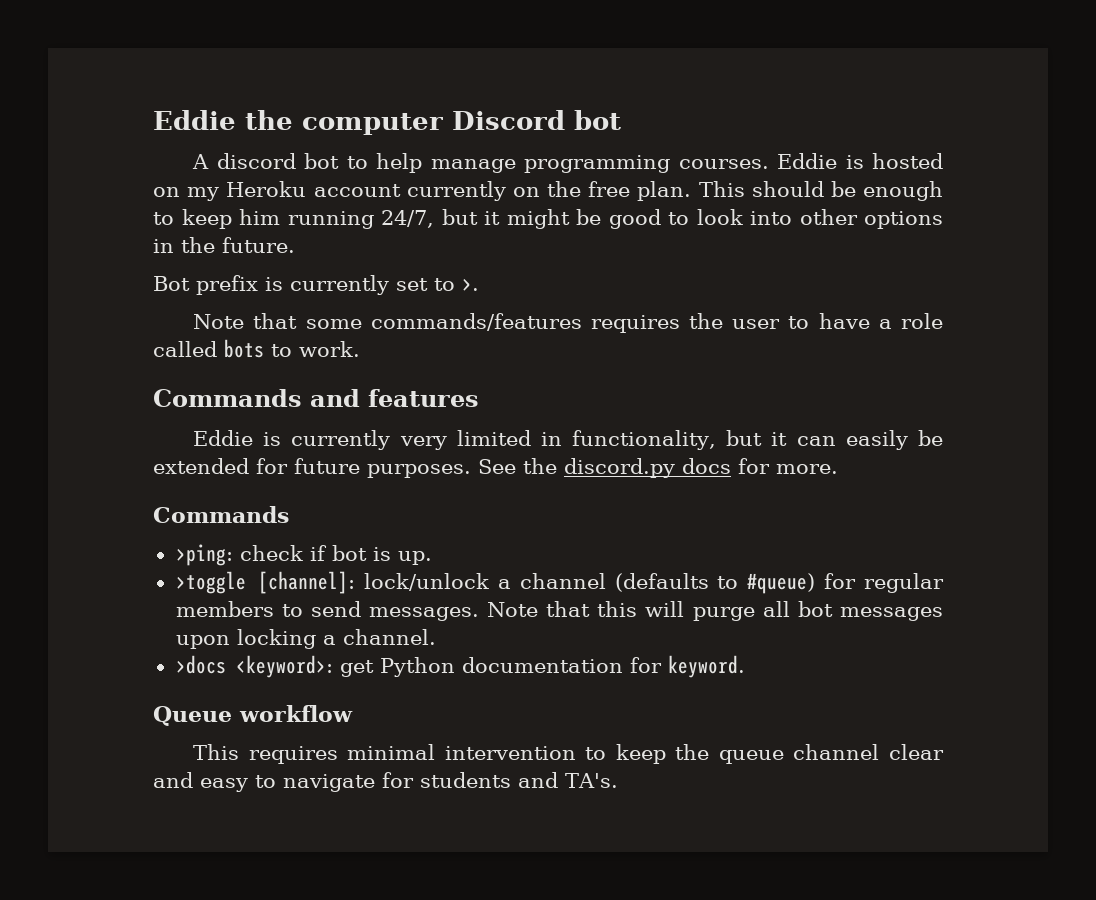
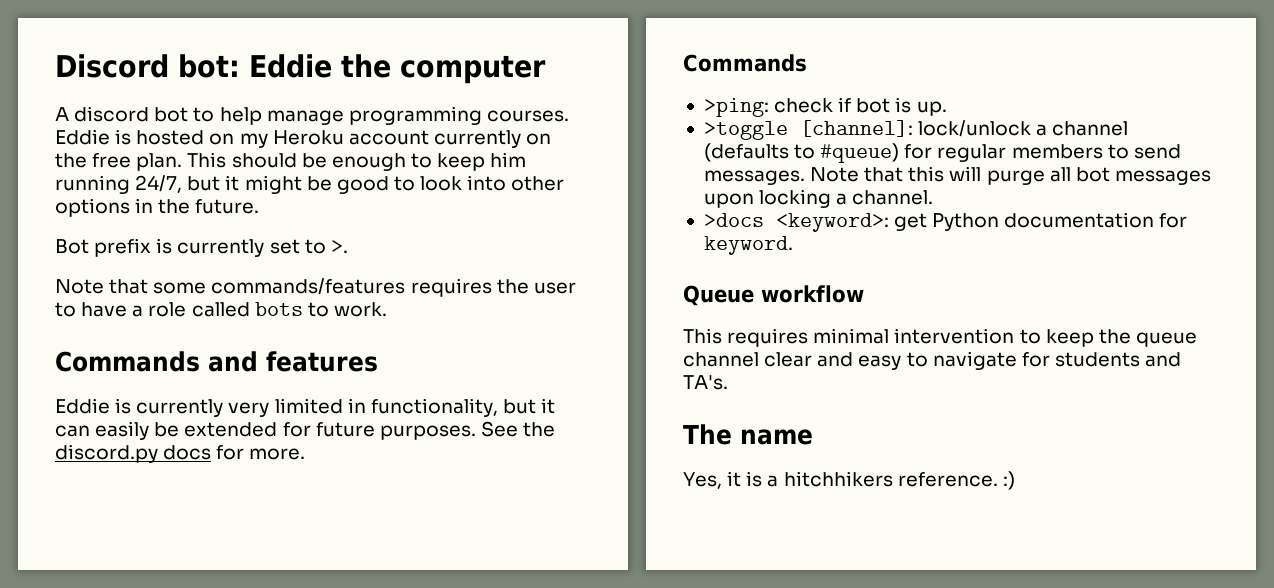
- Eddie the computer Discord bot
+ Discord bot: Eddie the computer
+ The name
+ Yes, it is a hitchhikers reference. :)

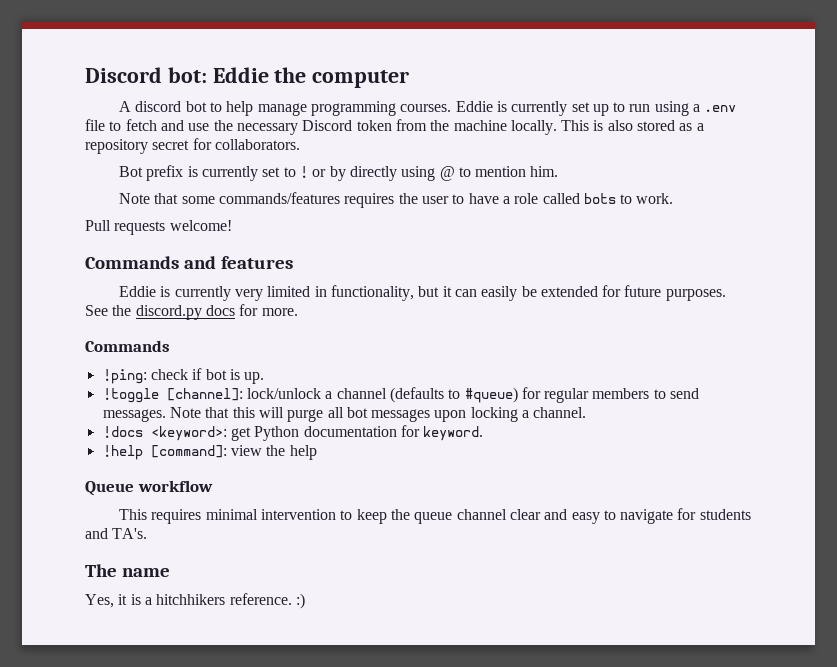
- Eddie is hosted on my Heroku account currently on the free plan. This should be enough to keep him running 24/7, but it might be good to look into other options in the future.
+ Eddie is currently set up to run using a .env file to fetch and use the necessary Discord token from the machine locally. This is also stored as a repository secret for collaborators.
- Bot prefix is currently set to >.
+ Bot prefix is currently set to ! or by directly using @ to mention him.
+ Pull requests welcome!
- >ping: check if bot is up.
+ !ping: check if bot is up.
- >toggle [channel]: lock/unlock a channel (defaults to #queue) for regular members to send messages.
+ !toggle [channel]: lock/unlock a channel (defaults to #queue) for regular members to send messages.
- >docs <keyword>: get Python documentation for keyword.
+ !docs <keyword>: get Python documentation for keyword.
+ !help [command]: view the help

